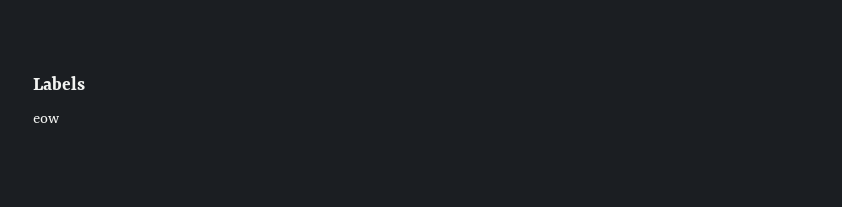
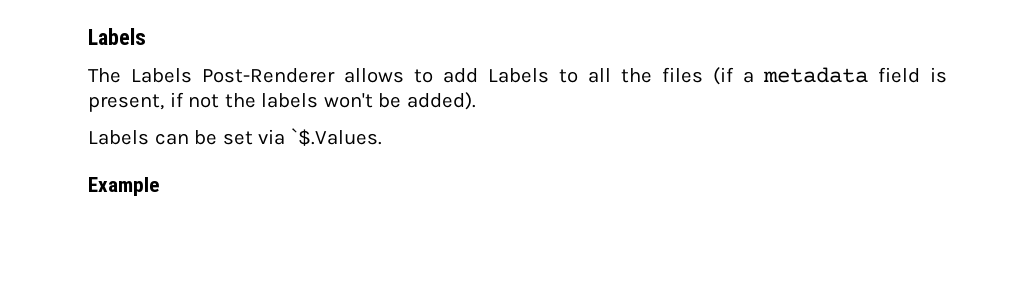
- eow
+ The Labels Post-Renderer allows to add Labels to all the files (if a metadata field is present, if not the labels won't be added).
+ Labels can be set via `$.Values.
+ Example

